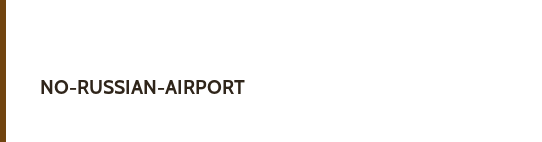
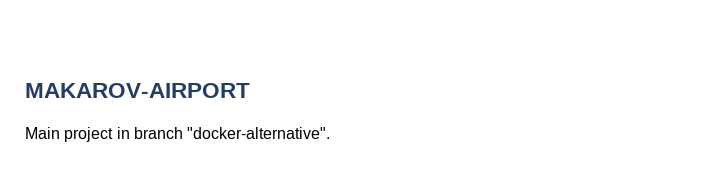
- NO-RUSSIAN-AIRPORT
+ MAKAROV-AIRPORT
+ Main project in branch "docker-alternative".

